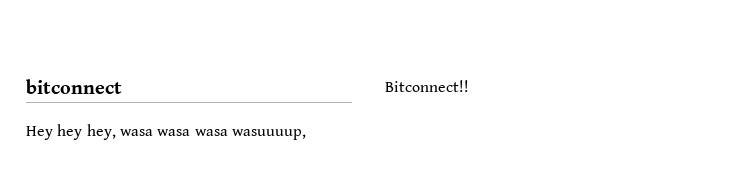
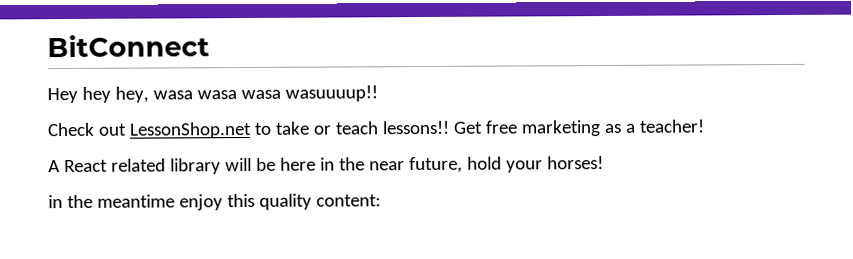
- bitconnect
+ BitConnect
- Hey hey hey, wasa wasa wasa wasuuuup, Bitconnect!!
+ Hey hey hey, wasa wasa wasa wasuuuup!!
+ Check out LessonShop.net to take or teach lessons!! Get free marketing as a teacher!
+ A React related library will be here in the near future, hold your horses!
+ in the meantime enjoy this quality content:

